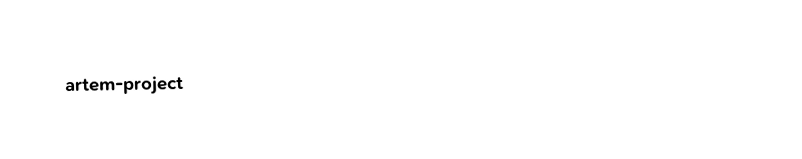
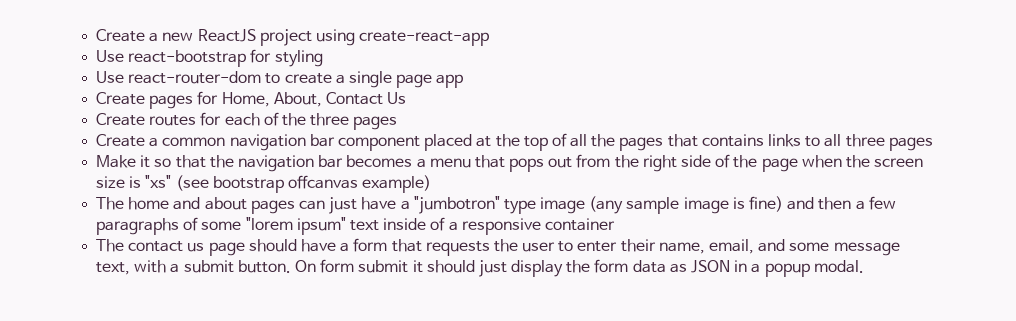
- artem-project
+ Create a new ReactJS project using create-react-app
+ Use react-bootstrap for styling
+ Use react-router-dom to create a single page app
+ Create pages for Home, About, Contact Us
+ Create routes for each of the three pages
+ Create a common navigation bar component placed at the top of all the pages that contains links to all three pages
+ Make it so that the navigation bar becomes a menu that pops out from the right side of the page when the screen size is "xs" (see bootstrap offcanvas example)
+ The home and about pages can just have a "jumbotron" type image (any sample image is fine) and then a few paragraphs of some "lorem ipsum" text inside of a responsive container
+ The contact us page should have a form that requests the user to enter their name, email, and some message text, with a submit button. On form submit it should just display the form data as JSON in a popup modal.

